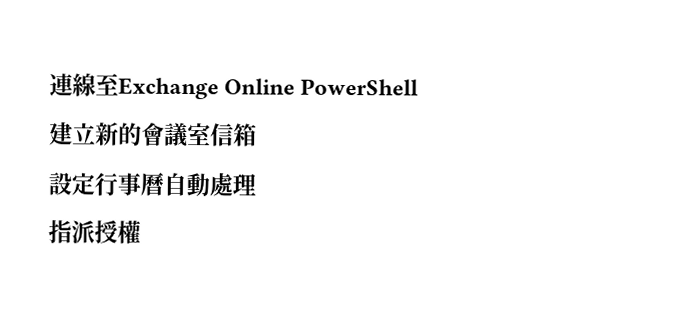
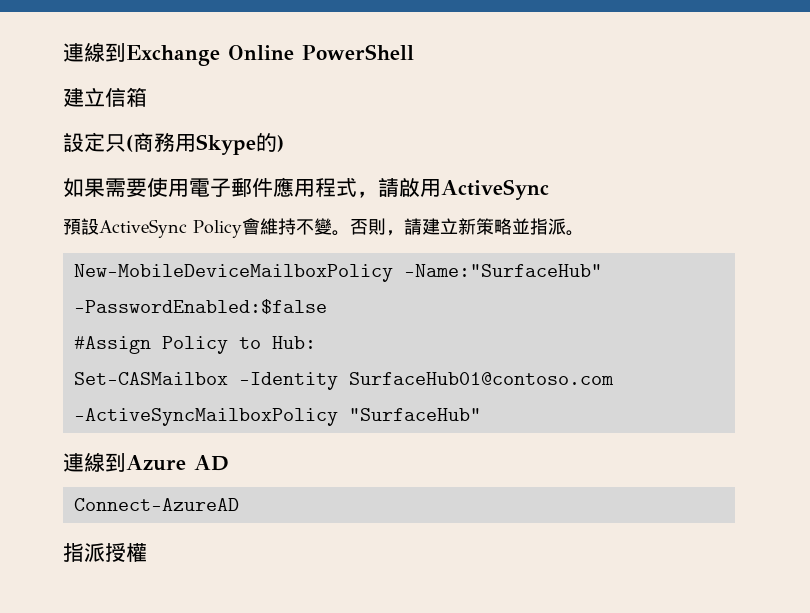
- 連線至Exchange Online PowerShell
+ 連線到Exchange Online PowerShell
- 建立新的會議室信箱
+ 建立信箱
- 設定行事曆自動處理
+ 設定只(商務用Skype的)
+ 如果需要使用電子郵件應用程式，請啟用ActiveSync
+ 預設ActiveSync Policy會維持不變。否則，請建立新策略並指派。
+ New-MobileDeviceMailboxPolicy -Name:"SurfaceHub" -PasswordEnabled:$false
+ #Assign Policy to Hub:
+ Set-CASMailbox -Identity SurfaceHub01@contoso.com -ActiveSyncMailboxPolicy "SurfaceHub"
+ 連線到Azure AD
+ Connect-AzureAD

